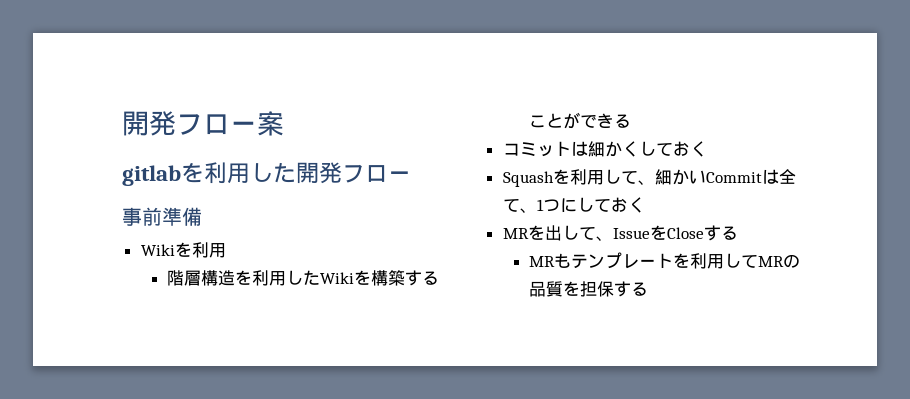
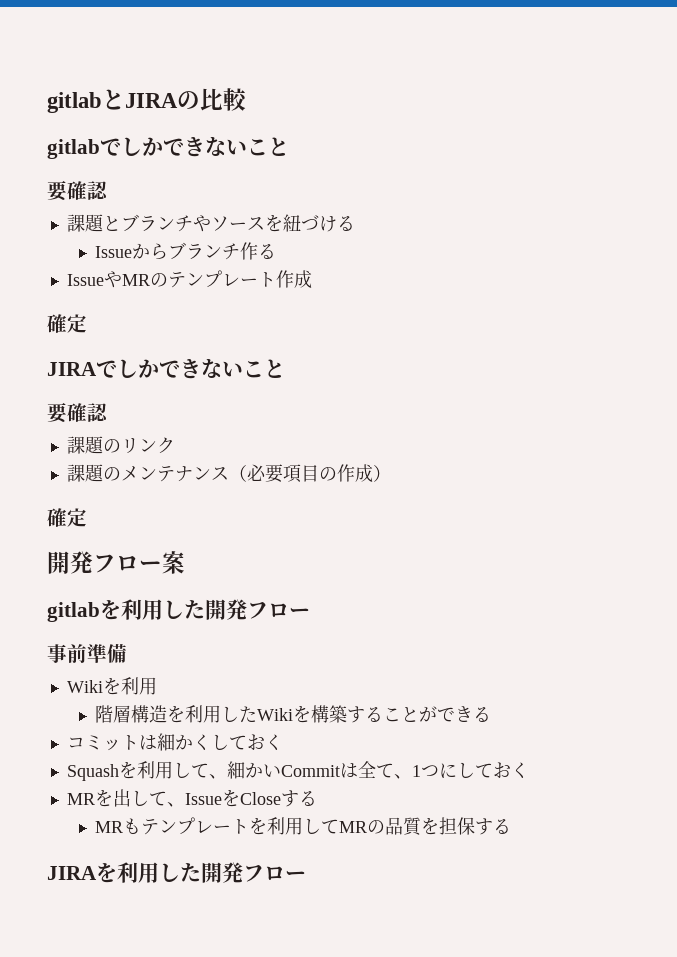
+ gitlabとJIRAの比較
+ gitlabでしかできないこと
+ 要確認
+ 課題とブランチやソースを紐づける
+ Issueからブランチ作る
+ IssueやMRのテンプレート作成
+ 確定
+ JIRAでしかできないこと
+ 要確認
+ 課題のリンク
+ 課題のメンテナンス（必要項目の作成）
+ 確定
+ JIRAを利用した開発フロー

